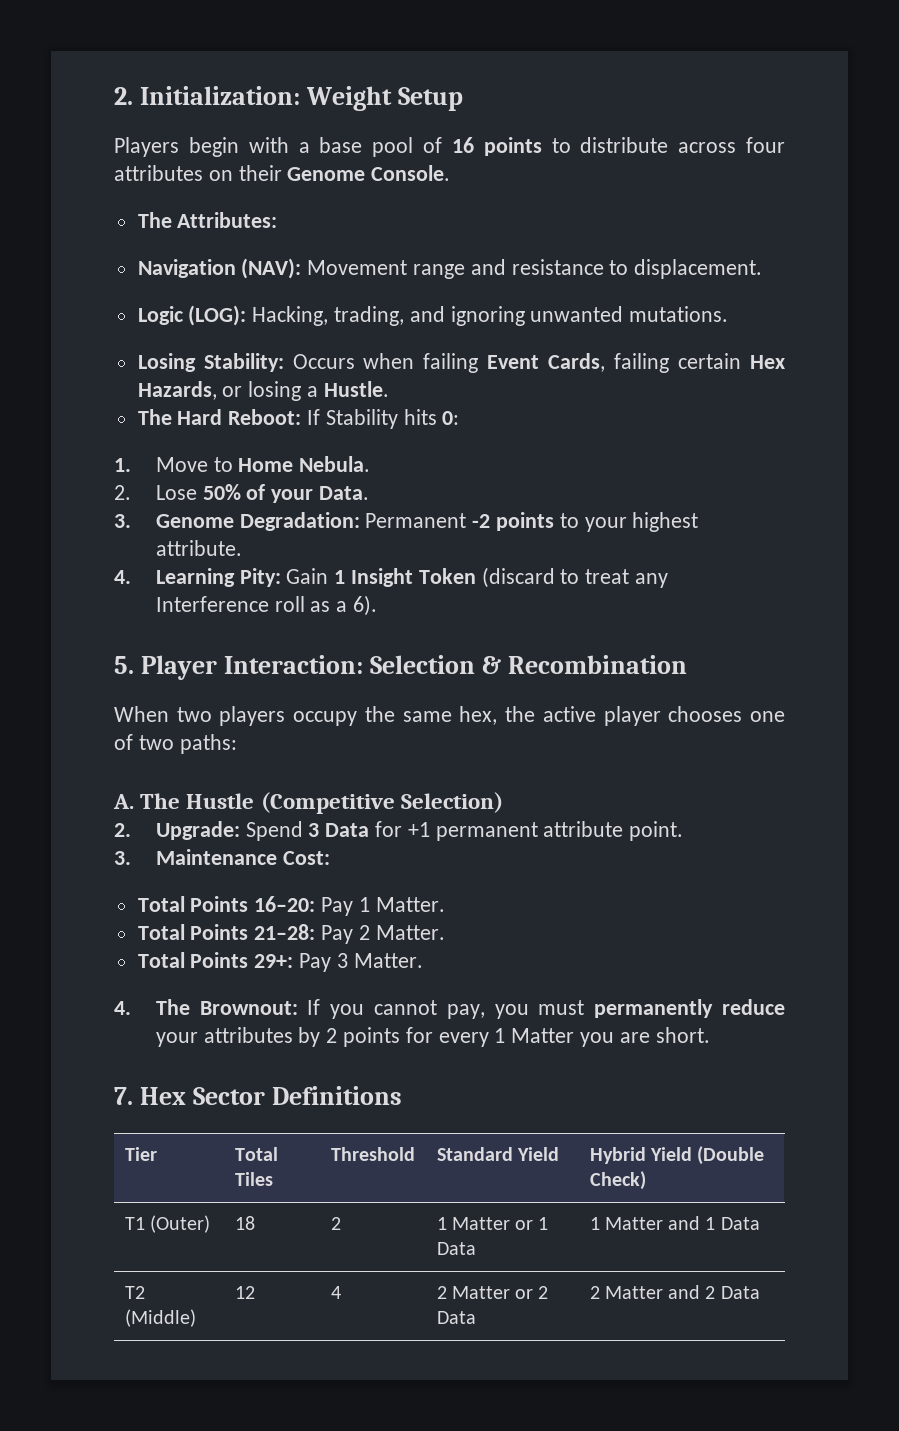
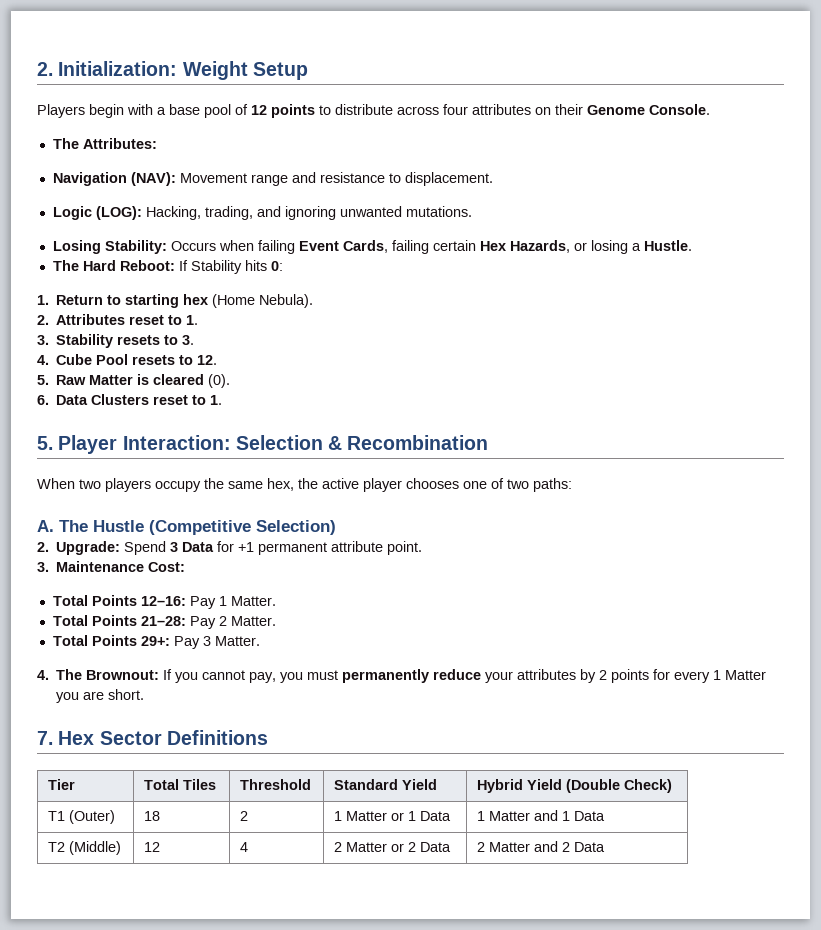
- Players begin with a base pool of 16 points to distribute across four attributes on their Genome Console.
+ Players begin with a base pool of 12 points to distribute across four attributes on their Genome Console.
- 1. Move to Home Nebula.
- 2. Lose 50% of your Data.
- 3. Genome Degradation: Permanent -2 points to your highest attribute.
- 4. Learning Pity: Gain 1 Insight Token (discard to treat any Interference roll as a 6).
+ 1. Return to starting hex (Home Nebula).
+ 2. Attributes reset to 1.
+ 3. Stability resets to 3.
+ 4. Cube Pool resets to 12.
+ 5. Raw Matter is cleared (0).
+ 6. Data Clusters reset to 1.
- Total Points 16–20: Pay 1 Matter.
+ Total Points 12–16: Pay 1 Matter.

